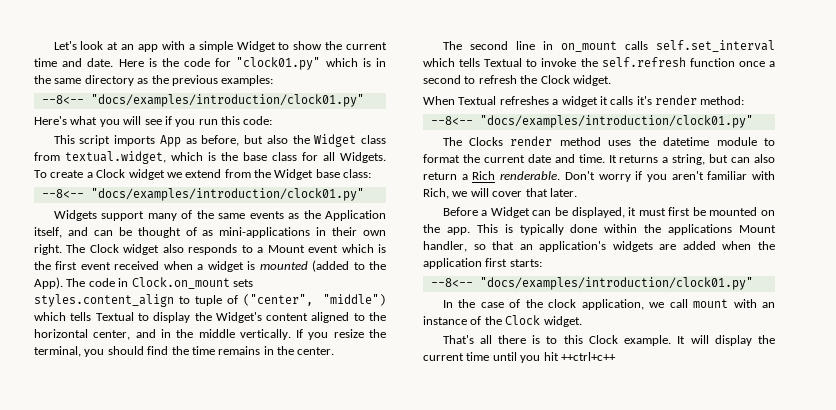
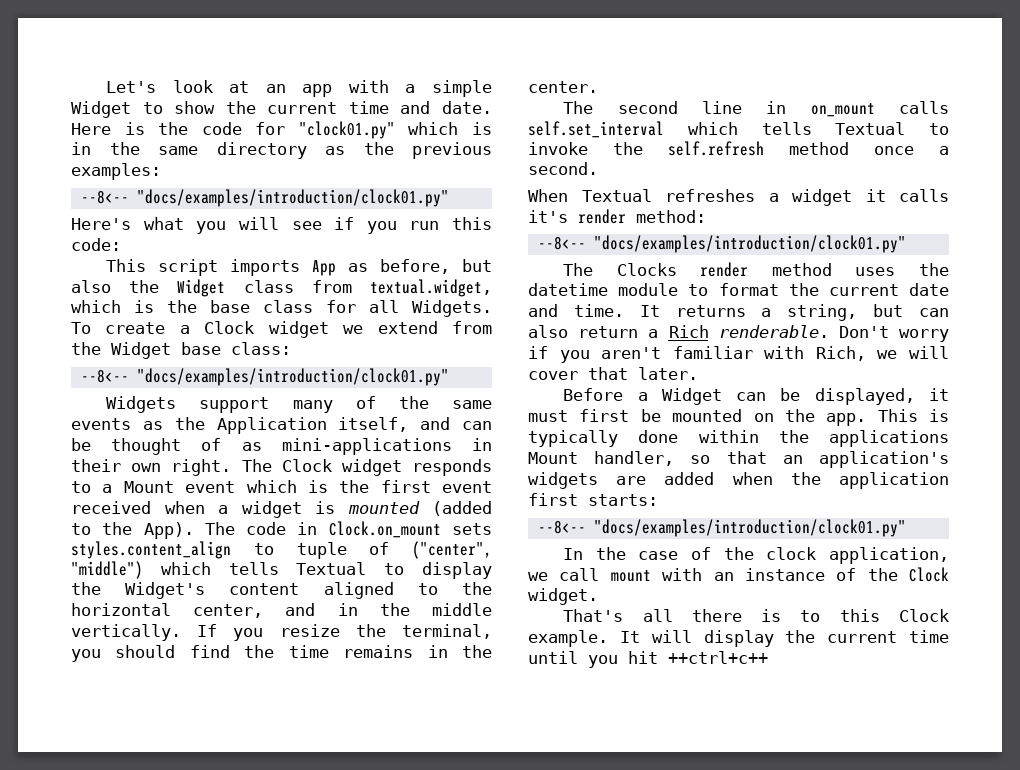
- The Clock widget also responds to a Mount event which is the first event received when a widget is mounted (added to the App).
+ The Clock widget responds to a Mount event which is the first event received when a widget is mounted (added to the App).
- The second line in on_mount calls self.set_interval which tells Textual to invoke the self.refresh function once a second to refresh the Clock widget.
+ The second line in on_mount calls self.set_interval which tells Textual to invoke the self.refresh method once a second.

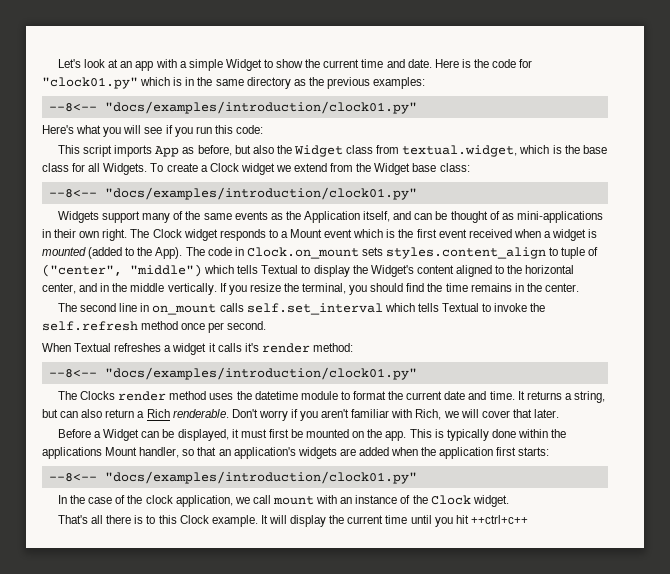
- The second line in on_mount calls self.set_interval which tells Textual to invoke the self.refresh method once a second.
+ The second line in on_mount calls self.set_interval which tells Textual to invoke the self.refresh method once per second.

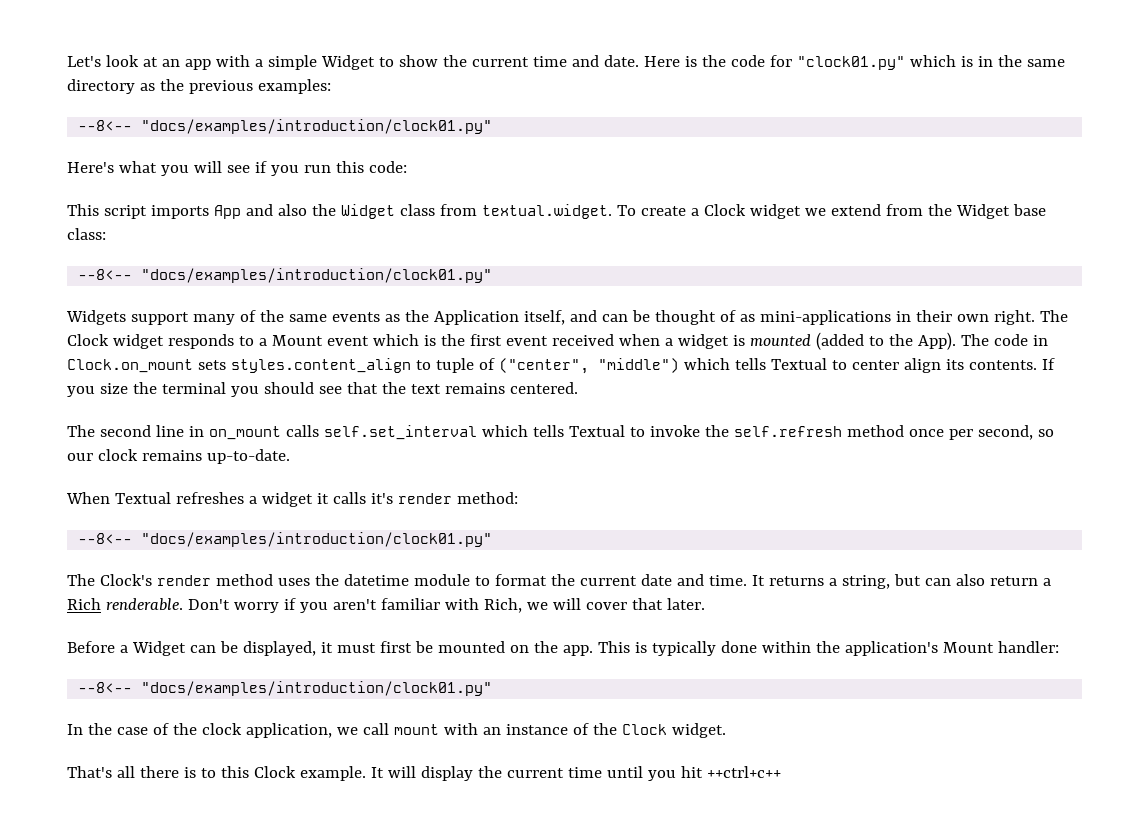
- This script imports App as before, but also the Widget class from textual.widget, which is the base class for all Widgets. To create a Clock widget we extend from the Widget base class:
+ This script imports App and also the Widget class from textual.widget. To create a Clock widget we extend from the Widget base class:
- The code in Clock.on_mount sets styles.content_align to tuple of ("center", "middle") which tells Textual to display the Widget's content aligned to the horizontal center, and in the middle vertically. If you resize the terminal, you should find the time remains in the center.
+ The code in Clock.on_mount sets styles.content_align to tuple of ("center", "middle") which tells Textual to center align its contents. If you size the terminal you should see that the text remains centered.
- The second line in on_mount calls self.set_interval which tells Textual to invoke the self.refresh method once per second.
+ The second line in on_mount calls self.set_interval which tells Textual to invoke the self.refresh method once per second, so our clock remains up-to-date.
- The Clocks render method uses the datetime module to format the current date and time.
+ The Clock's render method uses the datetime module to format the current date and time.
- This is typically done within the applications Mount handler, so that an application's widgets are added when the application first starts:
+ This is typically done within the application's Mount handler:

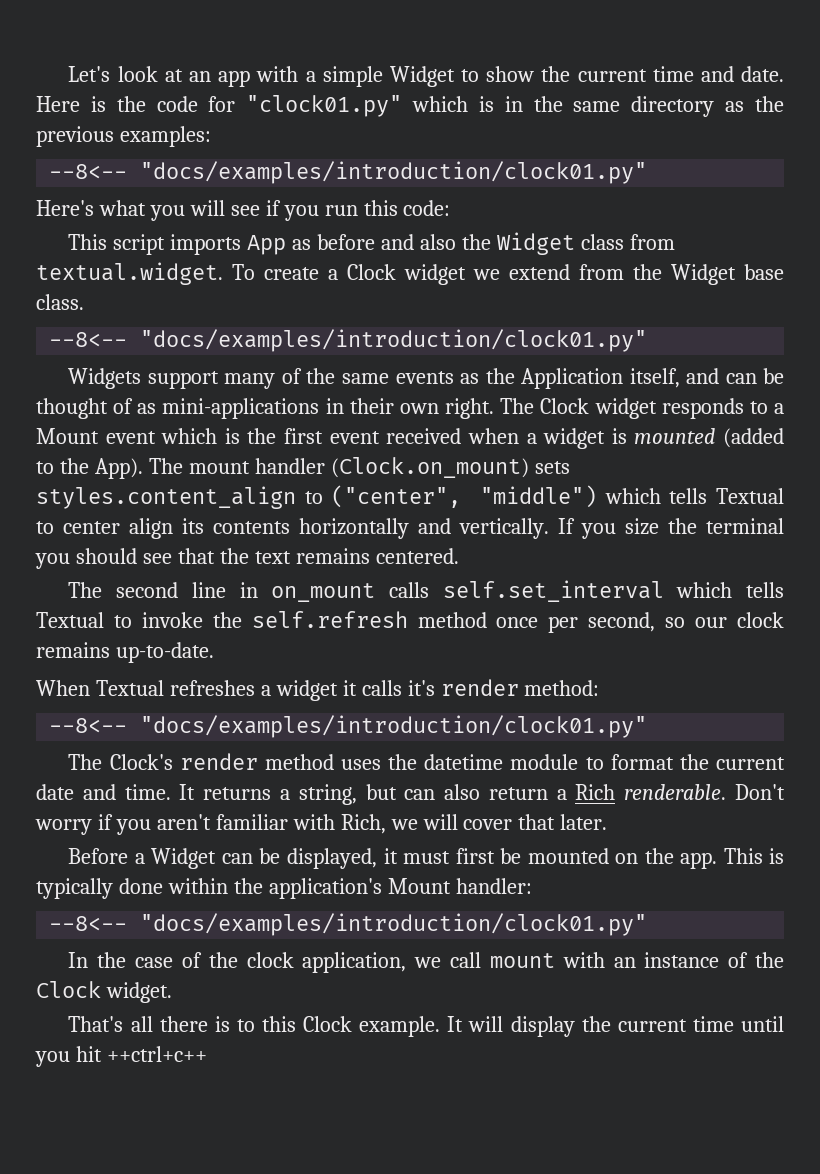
- This script imports App and also the Widget class from textual.widget. To create a Clock widget we extend from the Widget base class:
+ This script imports App as before and also the Widget class from textual.widget. To create a Clock widget we extend from the Widget base class.
- The code in Clock.on_mount sets styles.content_align to tuple of ("center", "middle") which tells Textual to center align its contents.
+ The mount handler (Clock.on_mount) sets styles.content_align to ("center", "middle") which tells Textual to center align its contents horizontally and vertically.

